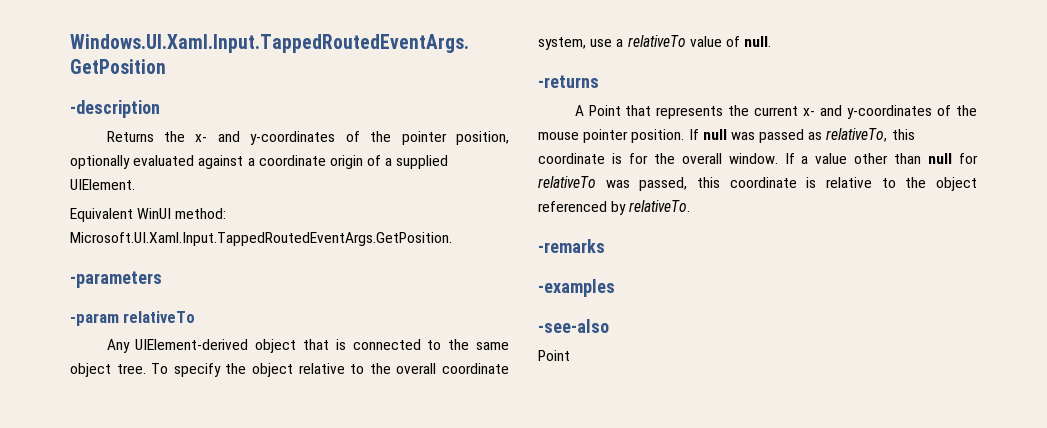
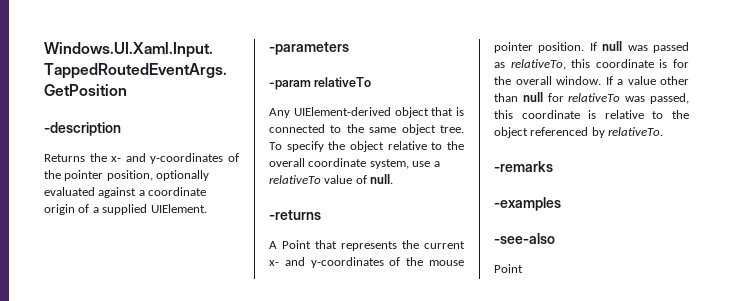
- Equivalent WinUI method: Microsoft.UI.Xaml.Input.TappedRoutedEventArgs.GetPosition.

